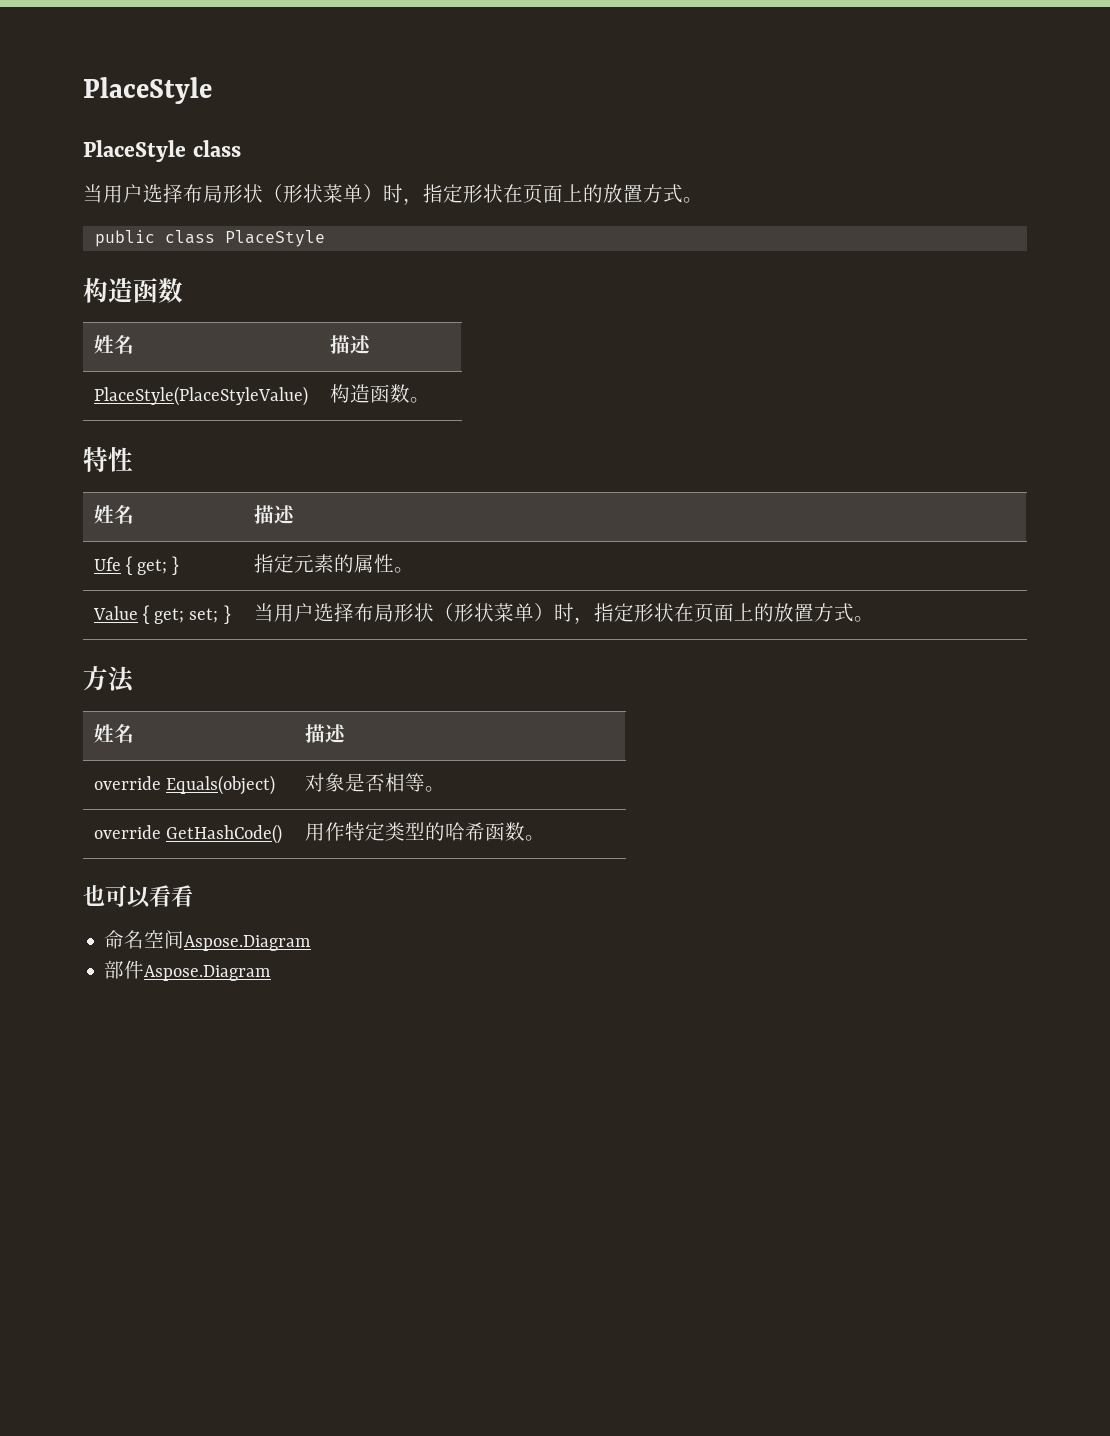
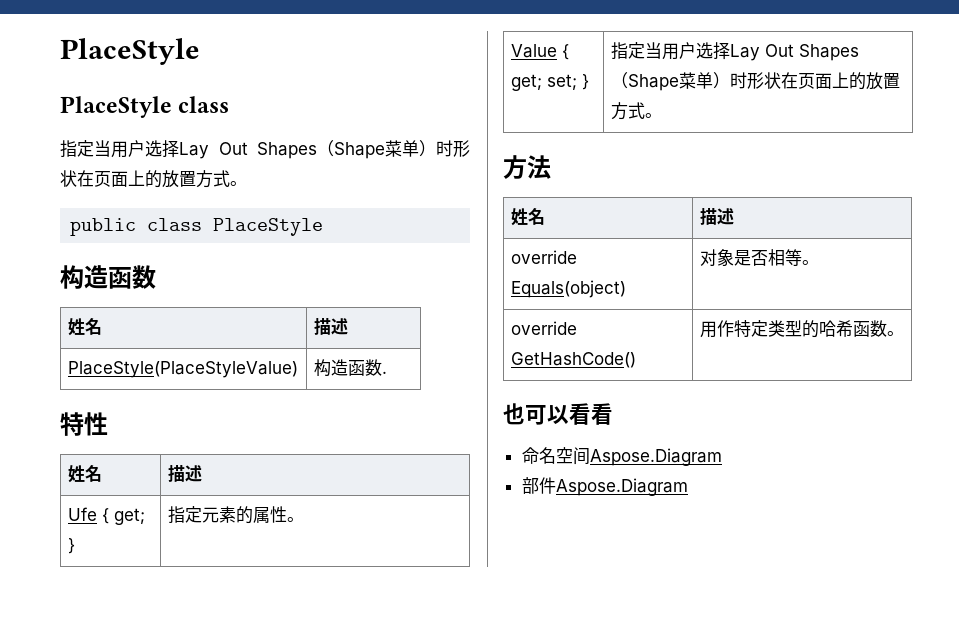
  PlaceStyle class
- 当用户选择布局形状（形状菜单）时，指定形状在页面上的放置方式。
+ 指定当用户选择Lay Out Shapes（Shape菜单）时形状在页面上的放置方式。
- PlaceStyle(PlaceStyleValue) | 构造函数。
+ PlaceStyle(PlaceStyleValue) | 构造函数.
- Value { get; set; } | 当用户选择布局形状（形状菜单）时，指定形状在页面上的放置方式。
+ Value { get; set; } | 指定当用户选择Lay Out Shapes（Shape菜单）时形状在页面上的放置方式。

